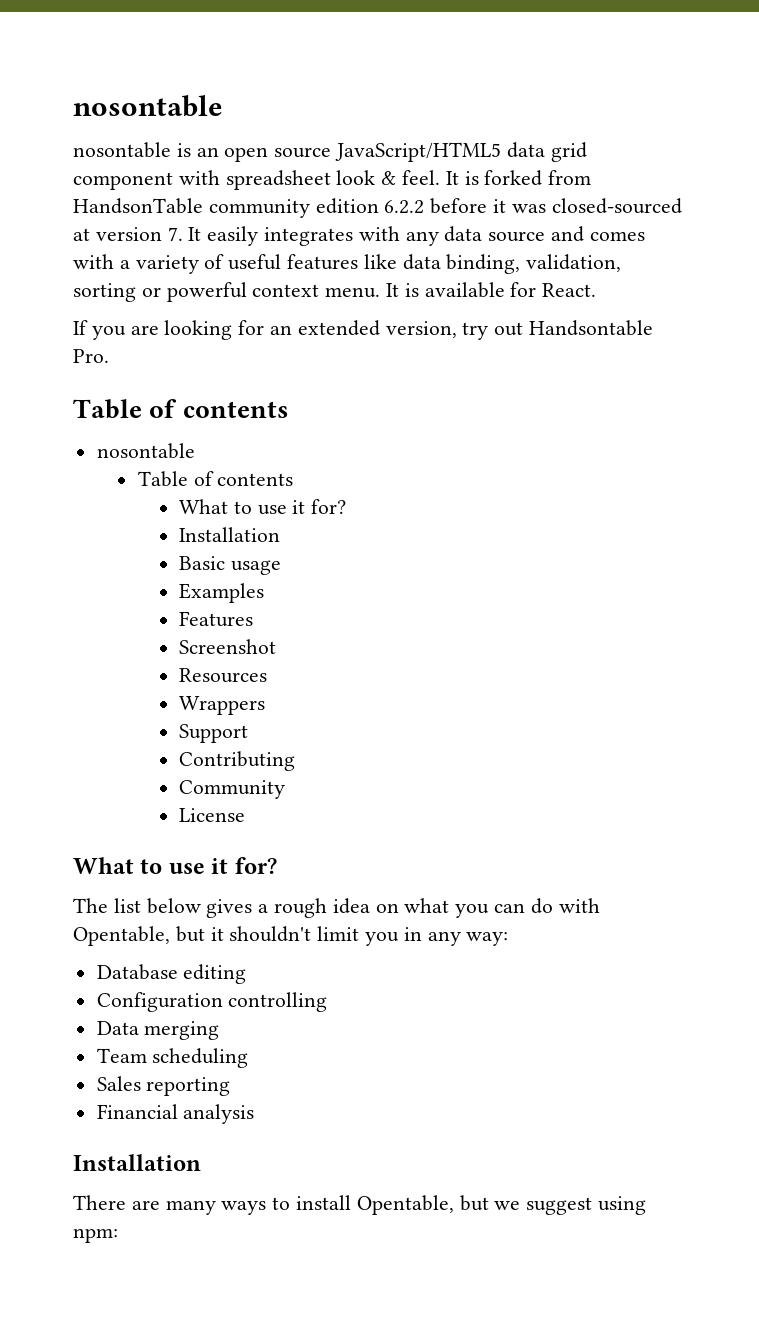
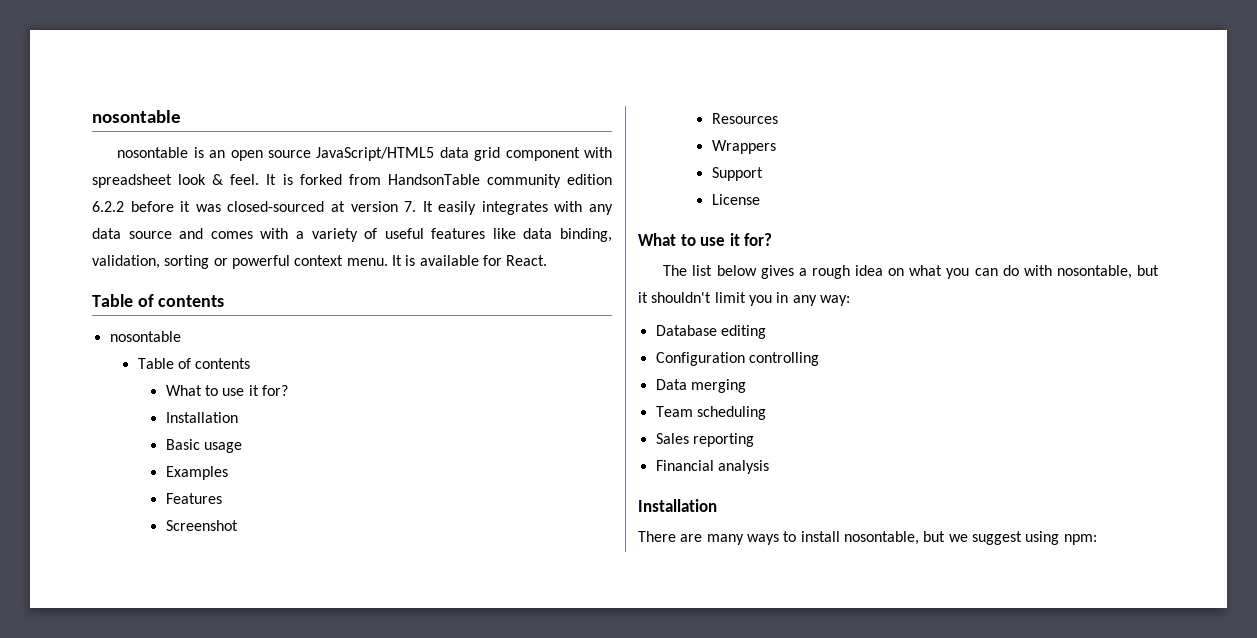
- If you are looking for an extended version, try out Handsontable Pro.
- Contributing
- Community
- The list below gives a rough idea on what you can do with Opentable, but it shouldn't limit you in any way:
+ The list below gives a rough idea on what you can do with nosontable, but it shouldn't limit you in any way:
- There are many ways to install Opentable, but we suggest using npm:
+ There are many ways to install nosontable, but we suggest using npm:

